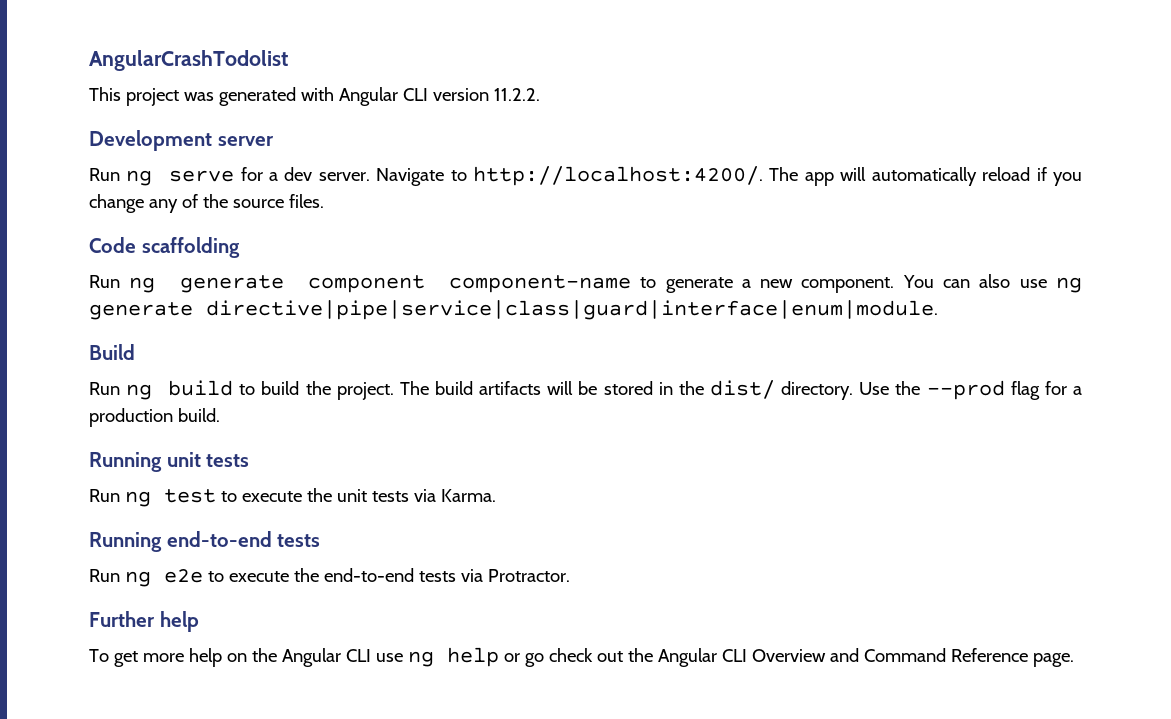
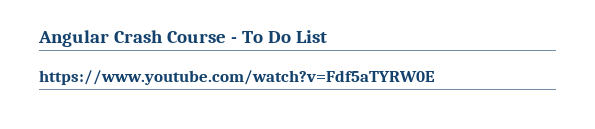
- AngularCrashTodolist
- This project was generated with Angular CLI version 11.2.2.
- Development server
- Run ng serve for a dev server. Navigate to http://localhost:4200/. The app will automatically reload if you change any of the source files.
- Code scaffolding
- Run ng generate component component-name to generate a new component. You can also use ng generate directive|pipe|service|class|guard|interface|enum|module.
- Build
- Run ng build to build the project. The build artifacts will be stored in the dist/ directory. Use the --prod flag for a production build.
- Running unit tests
- Run ng test to execute the unit tests via Karma.
- Running end-to-end tests
- Run ng e2e to execute the end-to-end tests via Protractor.
- Further help
- To get more help on the Angular CLI use ng help or go check out the Angular CLI Overview and Command Reference page.
+ Angular Crash Course - To Do List
+ https://www.youtube.com/watch?v=Fdf5aTYRW0E

